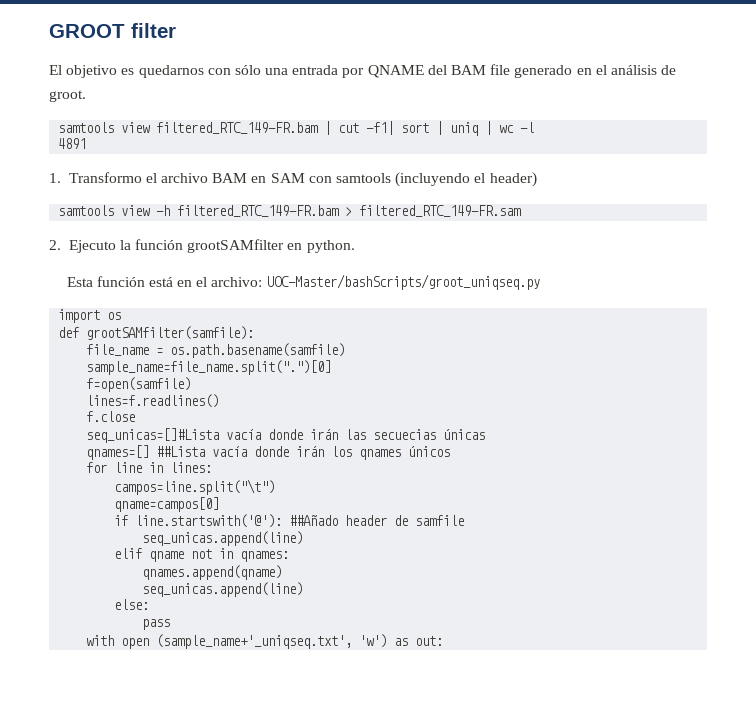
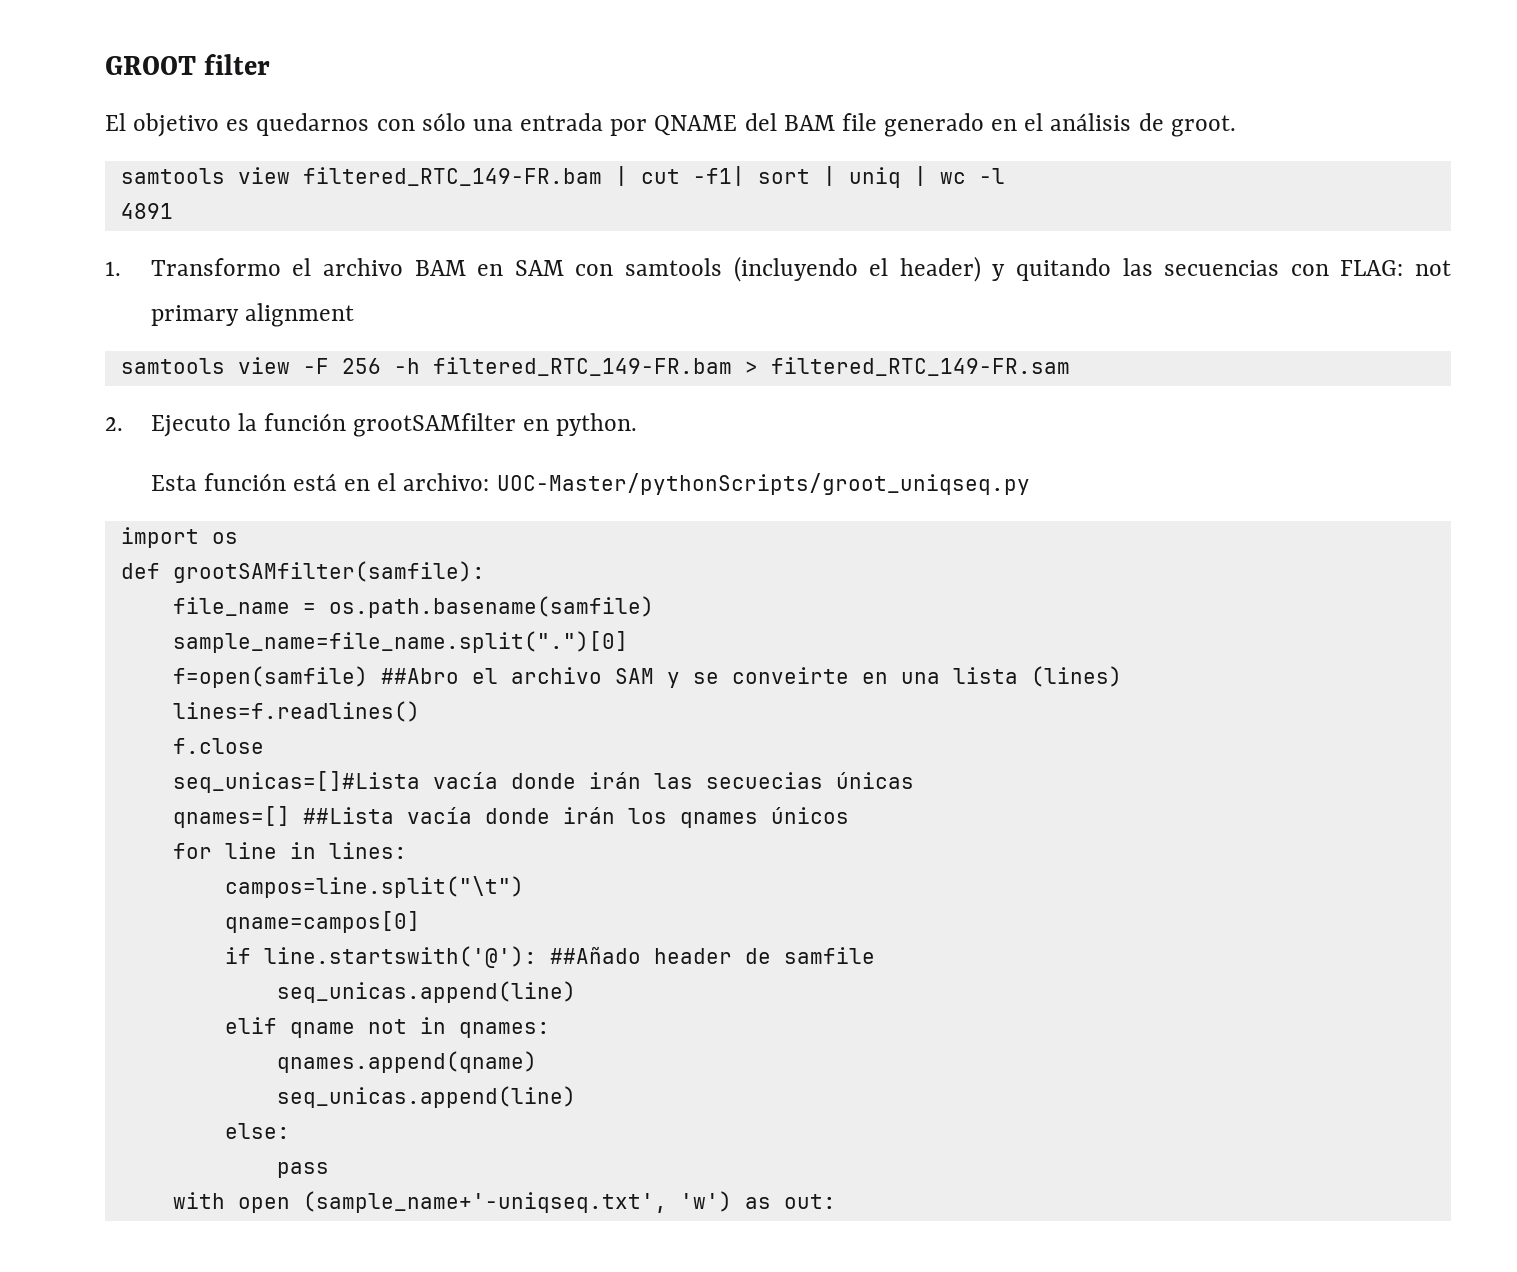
- 1. Transformo el archivo BAM en SAM con samtools (incluyendo el header)
- samtools view -h filtered_RTC_149-FR.bam > filtered_RTC_149-FR.sam
+ 1. Transformo el archivo BAM en SAM con samtools (incluyendo el header) y quitando las secuencias con FLAG: not primary alignment
+ samtools view -F 256 -h filtered_RTC_149-FR.bam > filtered_RTC_149-FR.sam
- Esta función está en el archivo: UOC-Master/bashScripts/groot_uniqseq.py
+ Esta función está en el archivo: UOC-Master/pythonScripts/groot_uniqseq.py
- f=open(samfile)
+ f=open(samfile) ##Abro el archivo SAM y se conveirte en una lista (lines)
- with open (sample_name+'_uniqseq.txt', 'w') as out:
+ with open (sample_name+'-uniqseq.txt', 'w') as out:

